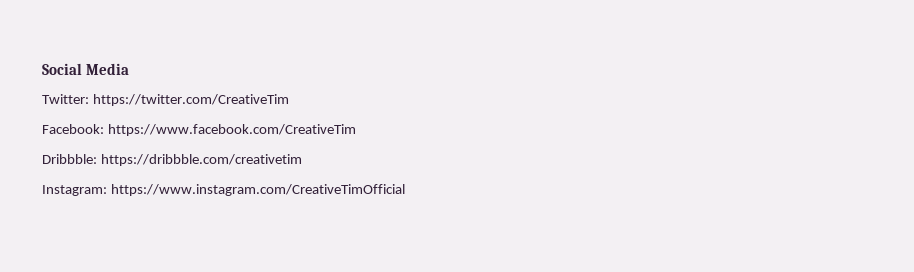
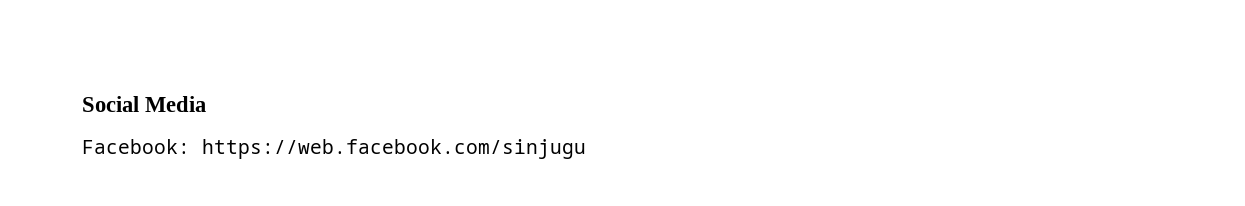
- Twitter: https://twitter.com/CreativeTim
- Facebook: https://www.facebook.com/CreativeTim
- Dribbble: https://dribbble.com/creativetim
- Instagram: https://www.instagram.com/CreativeTimOfficial
+ Facebook: https://web.facebook.com/sinjugu

